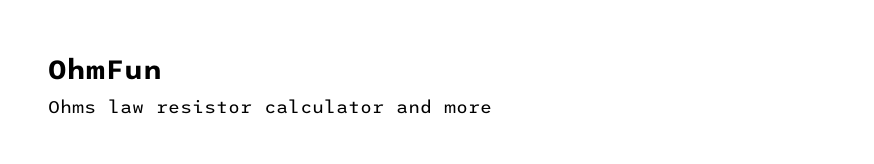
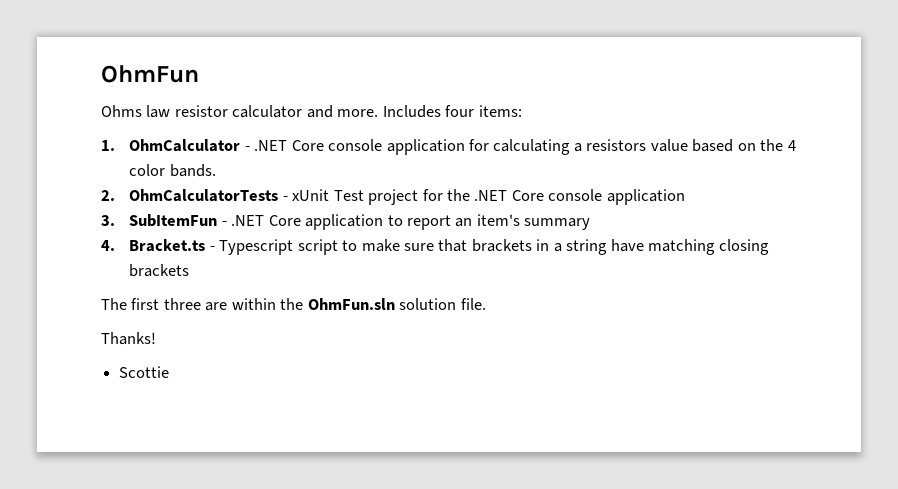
- Ohms law resistor calculator and more
+ Ohms law resistor calculator and more. Includes four items:
+ 1. OhmCalculator - .NET Core console application for calculating a resistors value based on the 4 color bands.
+ 2. OhmCalculatorTests - xUnit Test project for the .NET Core console application
+ 3. SubItemFun - .NET Core application to report an item's summary
+ 4. Bracket.ts - Typescript script to make sure that brackets in a string have matching closing brackets
+ The first three are within the OhmFun.sln solution file.
+ Thanks!
+ Scottie

